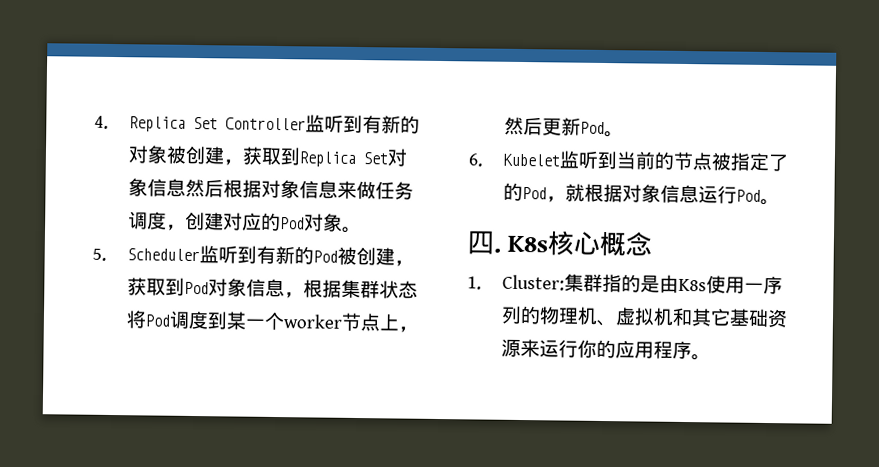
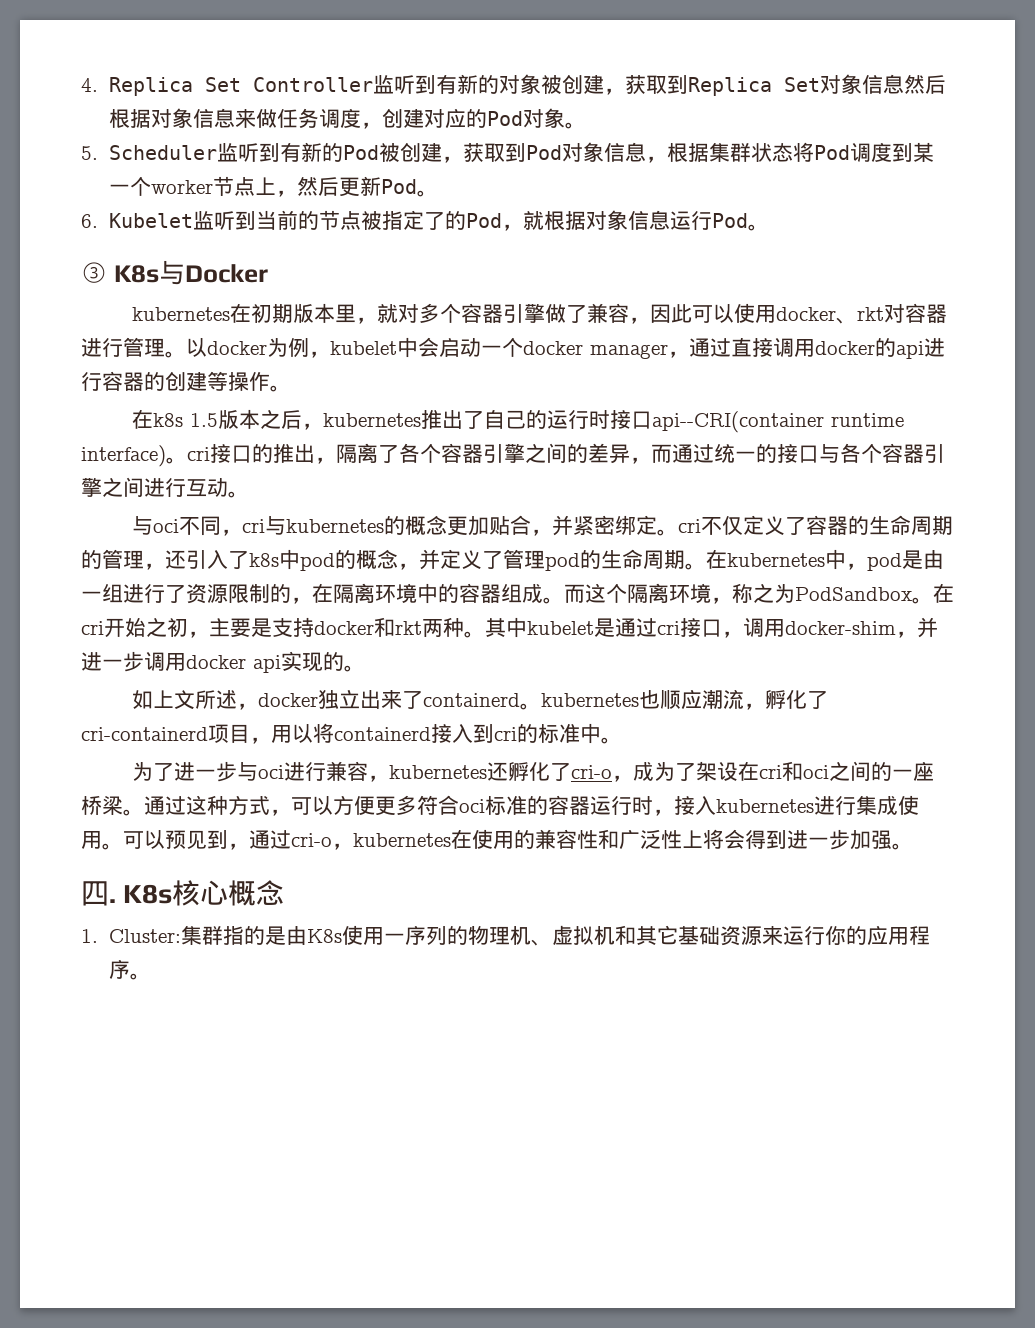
+ ③ K8s与Docker
+ kubernetes在初期版本里，就对多个容器引擎做了兼容，因此可以使用docker、rkt对容器进行管理。以docker为例，kubelet中会启动一个docker manager，通过直接调用docker的api进行容器的创建等操作。
+ 在k8s 1.5版本之后，kubernetes推出了自己的运行时接口api--CRI(container runtime interface)。cri接口的推出，隔离了各个容器引擎之间的差异，而通过统一的接口与各个容器引擎之间进行互动。
+ 与oci不同，cri与kubernetes的概念更加贴合，并紧密绑定。cri不仅定义了容器的生命周期的管理，还引入了k8s中pod的概念，并定义了管理pod的生命周期。在kubernetes中，pod是由一组进行了资源限制的，在隔离环境中的容器组成。而这个隔离环境，称之为PodSandbox。在cri开始之初，主要是支持docker和rkt两种。其中kubelet是通过cri接口，调用docker-shim，并进一步调用docker api实现的。
+ 如上文所述，docker独立出来了containerd。kubernetes也顺应潮流，孵化了cri-containerd项目，用以将containerd接入到cri的标准中。
+ 为了进一步与oci进行兼容，kubernetes还孵化了cri-o，成为了架设在cri和oci之间的一座桥梁。通过这种方式，可以方便更多符合oci标准的容器运行时，接入kubernetes进行集成使用。可以预见到，通过cri-o，kubernetes在使用的兼容性和广泛性上将会得到进一步加强。

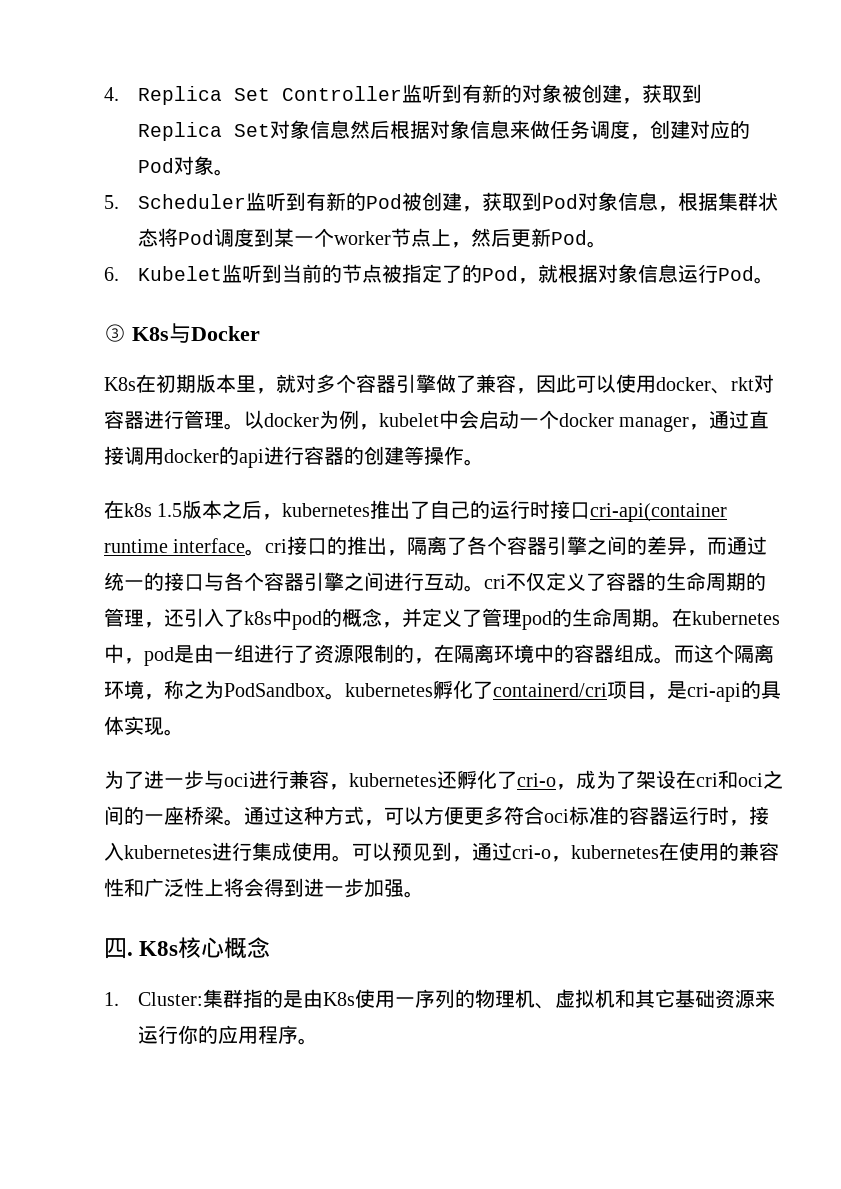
- kubernetes在初期版本里，就对多个容器引擎做了兼容，因此可以使用docker、rkt对容器进行管理。
+ K8s在初期版本里，就对多个容器引擎做了兼容，因此可以使用docker、rkt对容器进行管理。
- 在k8s 1.5版本之后，kubernetes推出了自己的运行时接口api--CRI(container runtime interface)。cri接口的推出，隔离了各个容器引擎之间的差异，而通过统一的接口与各个容器引擎之间进行互动。
- 与oci不同，cri与kubernetes的概念更加贴合，并紧密绑定。cri不仅定义了容器的生命周期的管理，还引入了k8s中pod的概念，并定义了管理pod的生命周期。
+ 在k8s 1.5版本之后，kubernetes推出了自己的运行时接口cri-api(container runtime interface。cri接口的推出，隔离了各个容器引擎之间的差异，而通过统一的接口与各个容器引擎之间进行互动。cri不仅定义了容器的生命周期的管理，还引入了k8s中pod的概念，并定义了管理pod的生命周期。
- 而这个隔离环境，称之为PodSandbox。在cri开始之初，主要是支持docker和rkt两种。其中kubelet是通过cri接口，调用docker-shim，并进一步调用docker api实现的。
- 如上文所述，docker独立出来了containerd。kubernetes也顺应潮流，孵化了cri-containerd项目，用以将containerd接入到cri的标准中。
+ 而这个隔离环境，称之为PodSandbox。kubernetes孵化了containerd/cri项目，是cri-api的具体实现。

